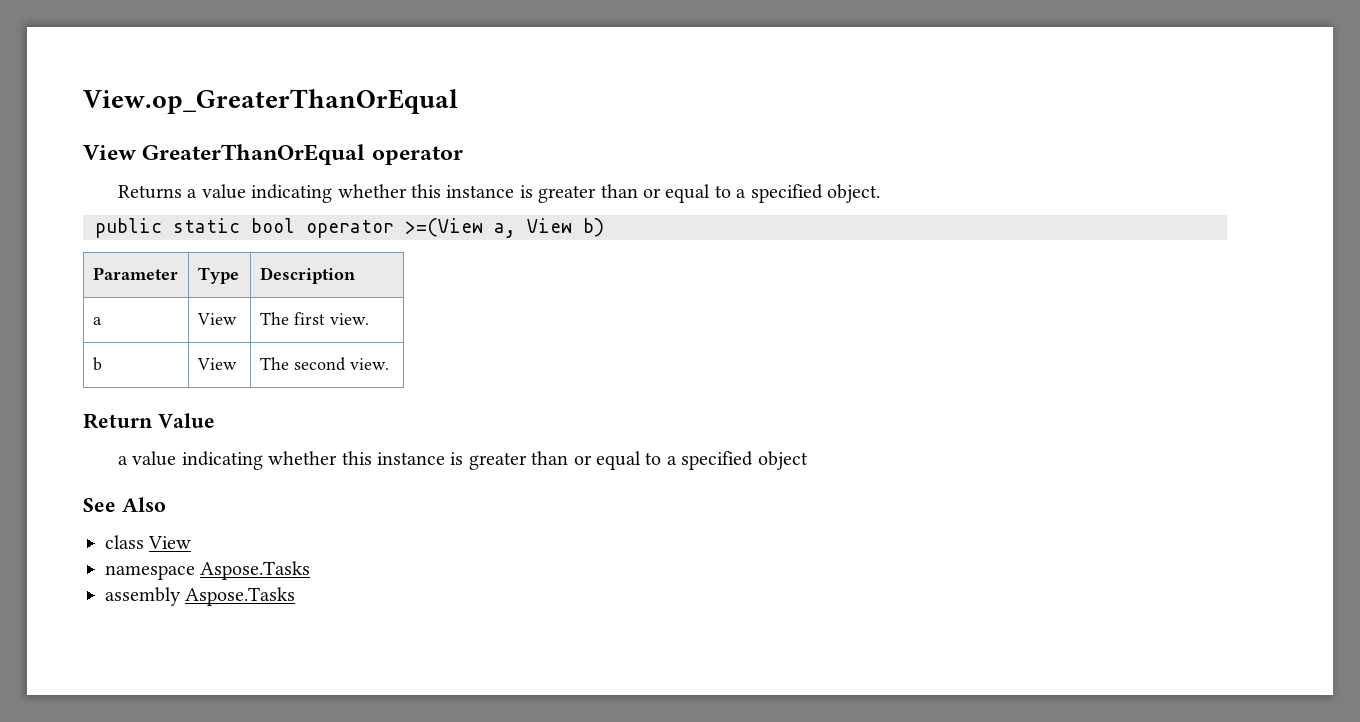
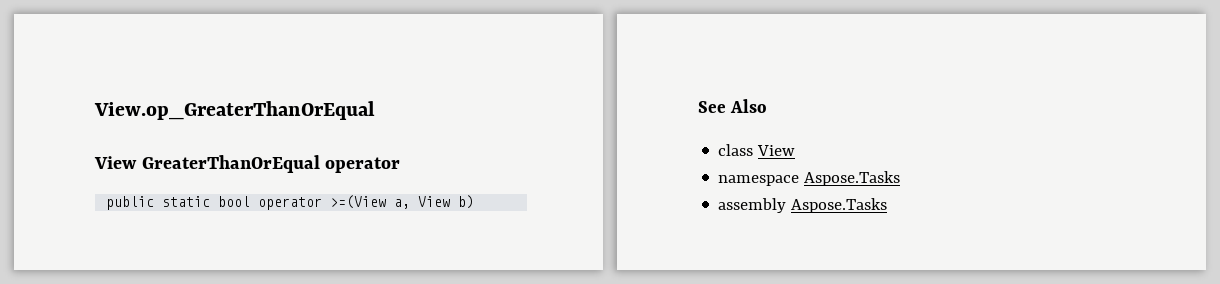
- Returns a value indicating whether this instance is greater than or equal to a specified object.
- Parameter | Type | Description
- a | View | The first view.
- b | View | The second view.
- Return Value
- a value indicating whether this instance is greater than or equal to a specified object

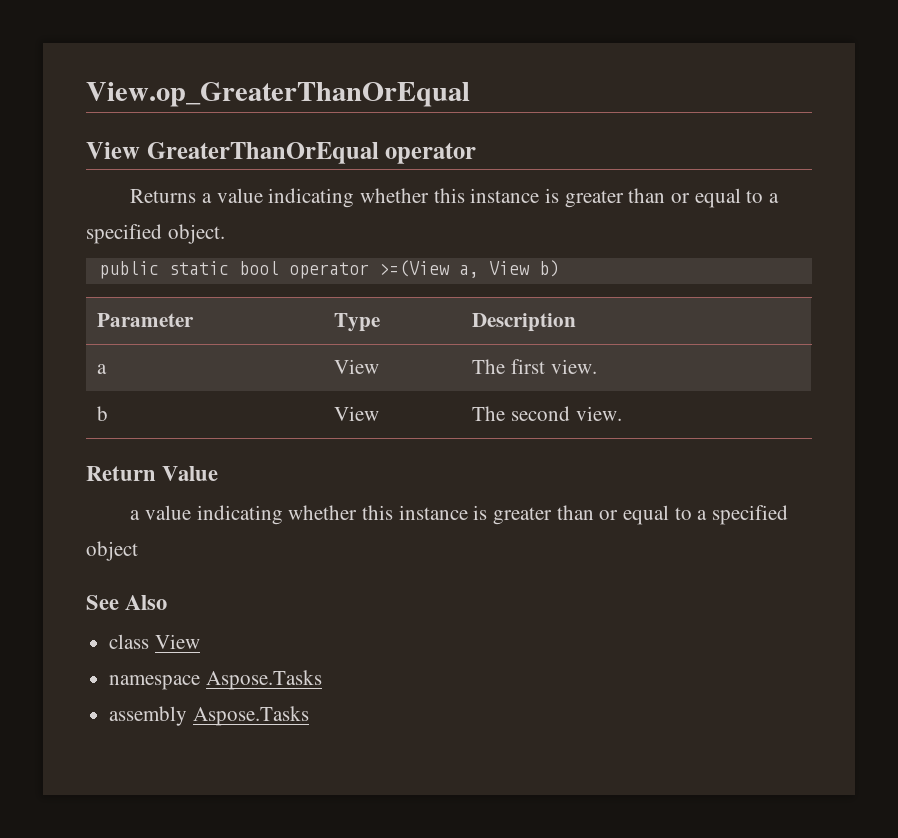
+ Returns a value indicating whether this instance is greater than or equal to a specified object.
+ Parameter | Type | Description
+ a | View | The first view.
+ b | View | The second view.
+ Return Value
+ a value indicating whether this instance is greater than or equal to a specified object

